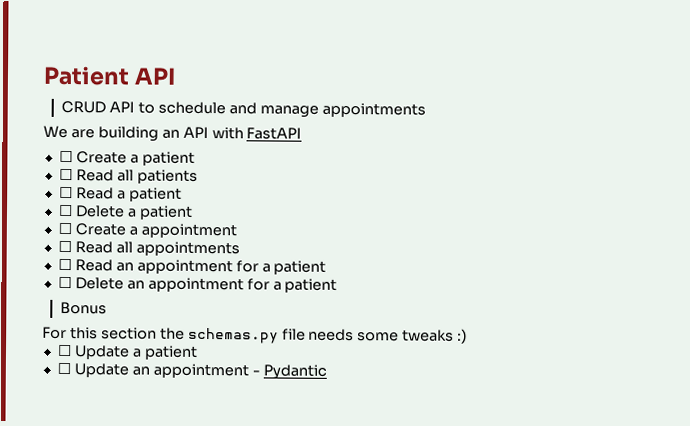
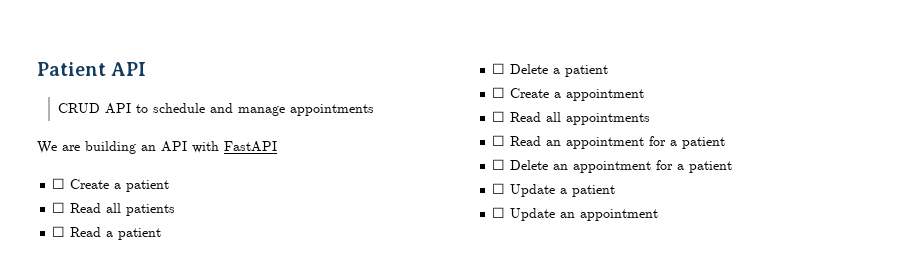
- Bonus
- For this section the schemas.py file needs some tweaks :)
- ☐ Update an appointment - Pydantic
+ ☐ Update an appointment

